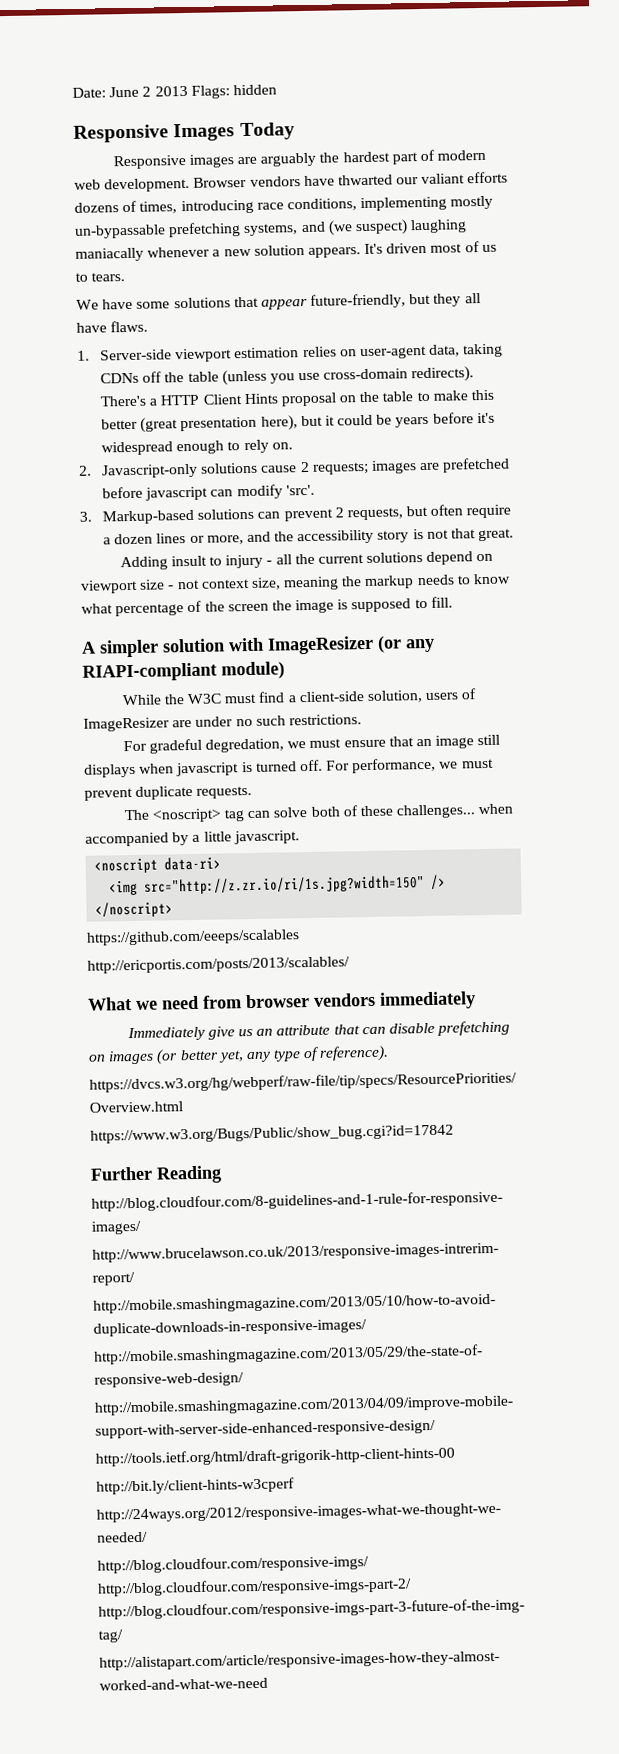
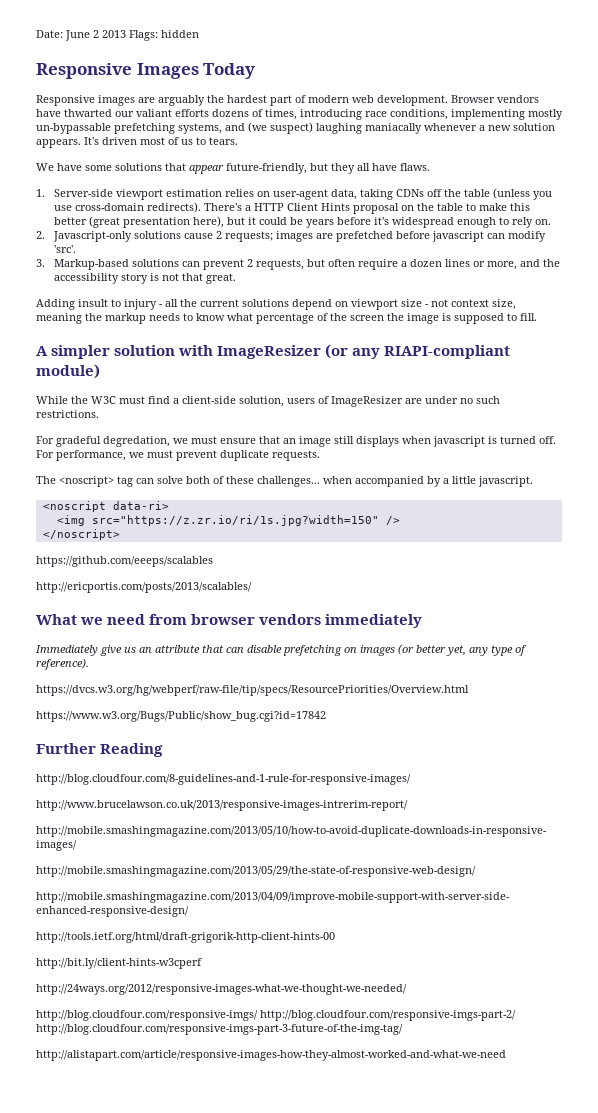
- <img src="http://z.zr.io/ri/1s.jpg?width=150" />
+ <img src="https://z.zr.io/ri/1s.jpg?width=150" />

